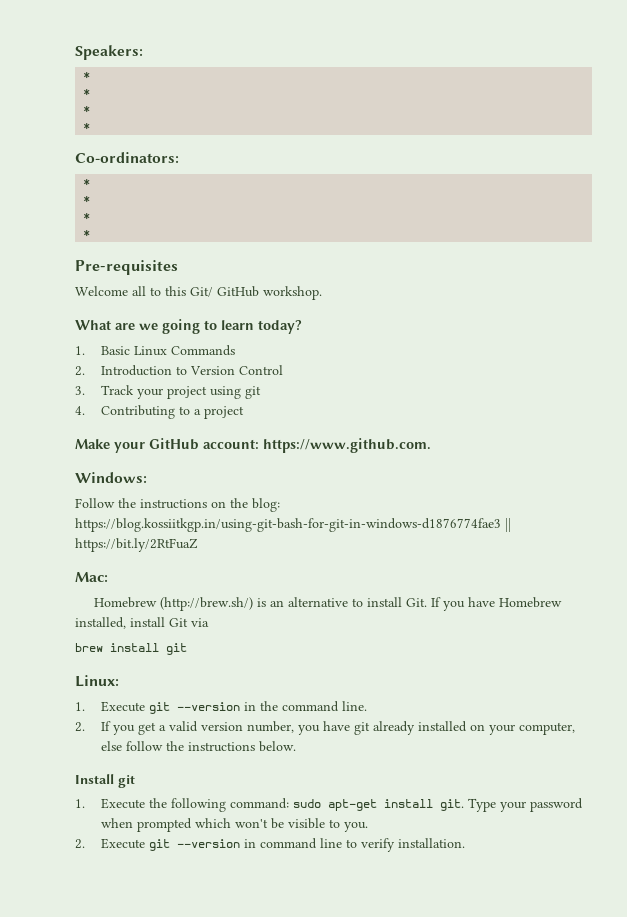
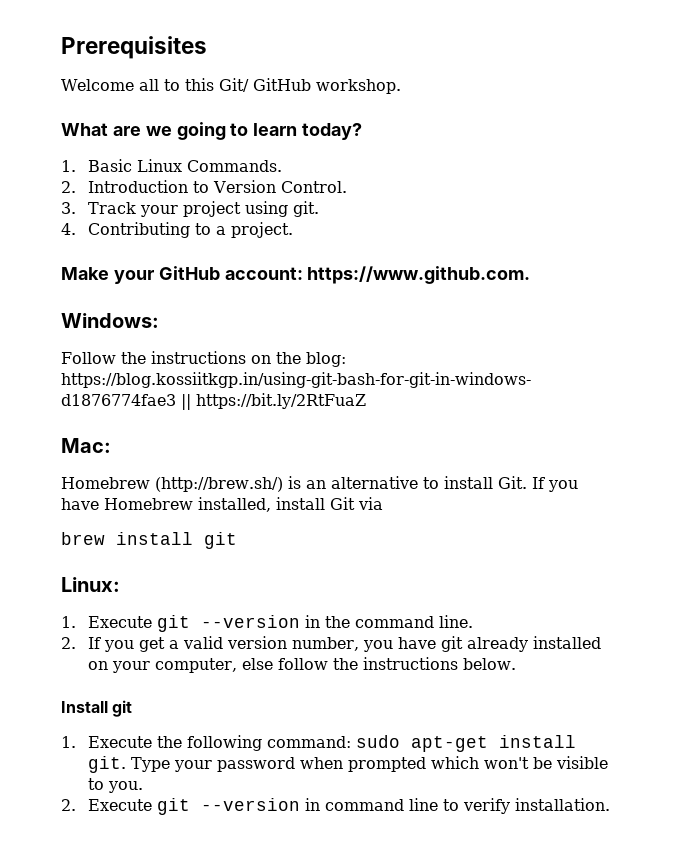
- Speakers:
- *
- *
- *
- *
- Co-ordinators:
- *
- *
- *
- *
- Pre-requisites
+ Prerequisites
- 1. Basic Linux Commands
+ 1. Basic Linux Commands.
- 2. Introduction to Version Control
+ 2. Introduction to Version Control.
- 3. Track your project using git
+ 3. Track your project using git.
- 4. Contributing to a project
+ 4. Contributing to a project.

